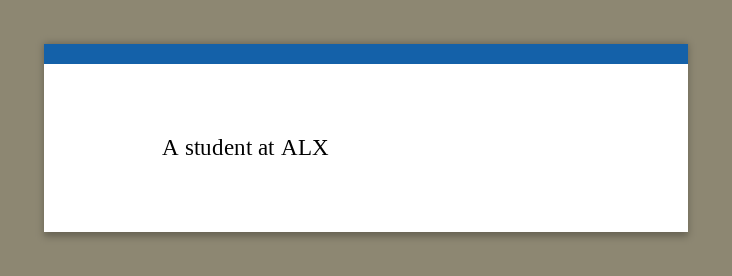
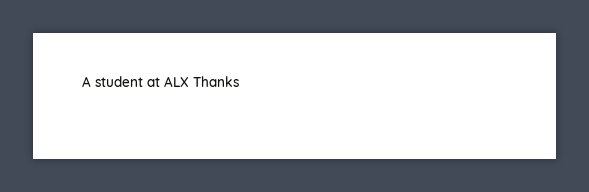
- A student at ALX
+ A student at ALX Thanks

